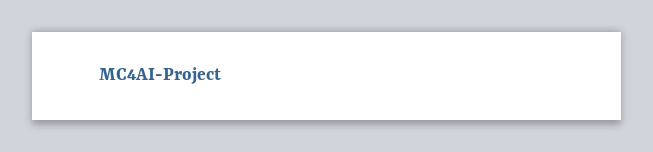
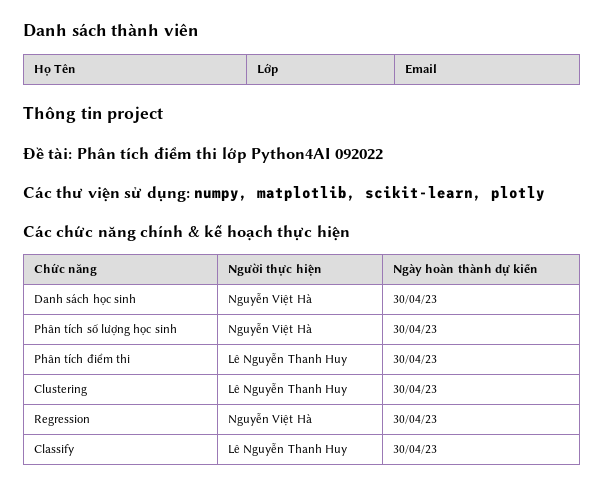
- MC4AI-Project
+ Danh sách thành viên
+ Họ Tên | Lớp | Email
+ Thông tin project
+ Đề tài: Phân tích điểm thi lớp Python4AI 092022
+ Các thư viện sử dụng: numpy, matplotlib, scikit-learn, plotly
+ Các chức năng chính & kế hoạch thực hiện
+ Chức năng | Người thực hiện | Ngày hoàn thành dự kiến
+ Danh sách học sinh | Nguyễn Việt Hà | 30/04/23
+ Phân tích số lượng học sinh | Nguyễn Việt Hà | 30/04/23
+ Phân tích điểm thi | Lê Nguyễn Thanh Huy | 30/04/23
+ Clustering | Lê Nguyễn Thanh Huy | 30/04/23
+ Regression | Nguyễn Việt Hà | 30/04/23
+ Classify | Lê Nguyễn Thanh Huy | 30/04/23

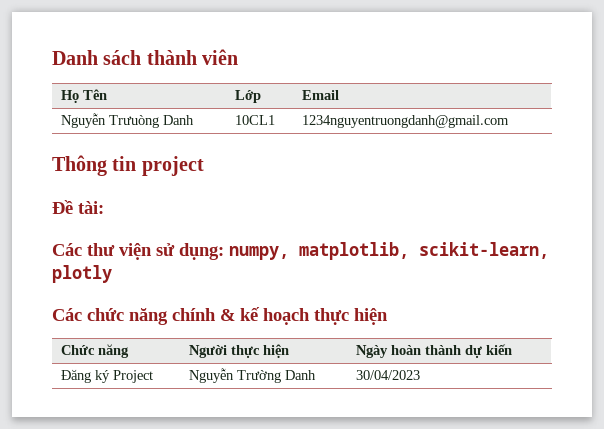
+ Nguyễn Trưuòng Danh | 10CL1 | 1234nguyentruongdanh@gmail.com
- Đề tài: Phân tích điểm thi lớp Python4AI 092022
+ Đề tài:
- Danh sách học sinh | Nguyễn Việt Hà | 30/04/23
- Phân tích số lượng học sinh | Nguyễn Việt Hà | 30/04/23
- Phân tích điểm thi | Lê Nguyễn Thanh Huy | 30/04/23
- Clustering | Lê Nguyễn Thanh Huy | 30/04/23
- Regression | Nguyễn Việt Hà | 30/04/23
- Classify | Lê Nguyễn Thanh Huy | 30/04/23
+ Đăng ký Project | Nguyễn Trường Danh | 30/04/2023

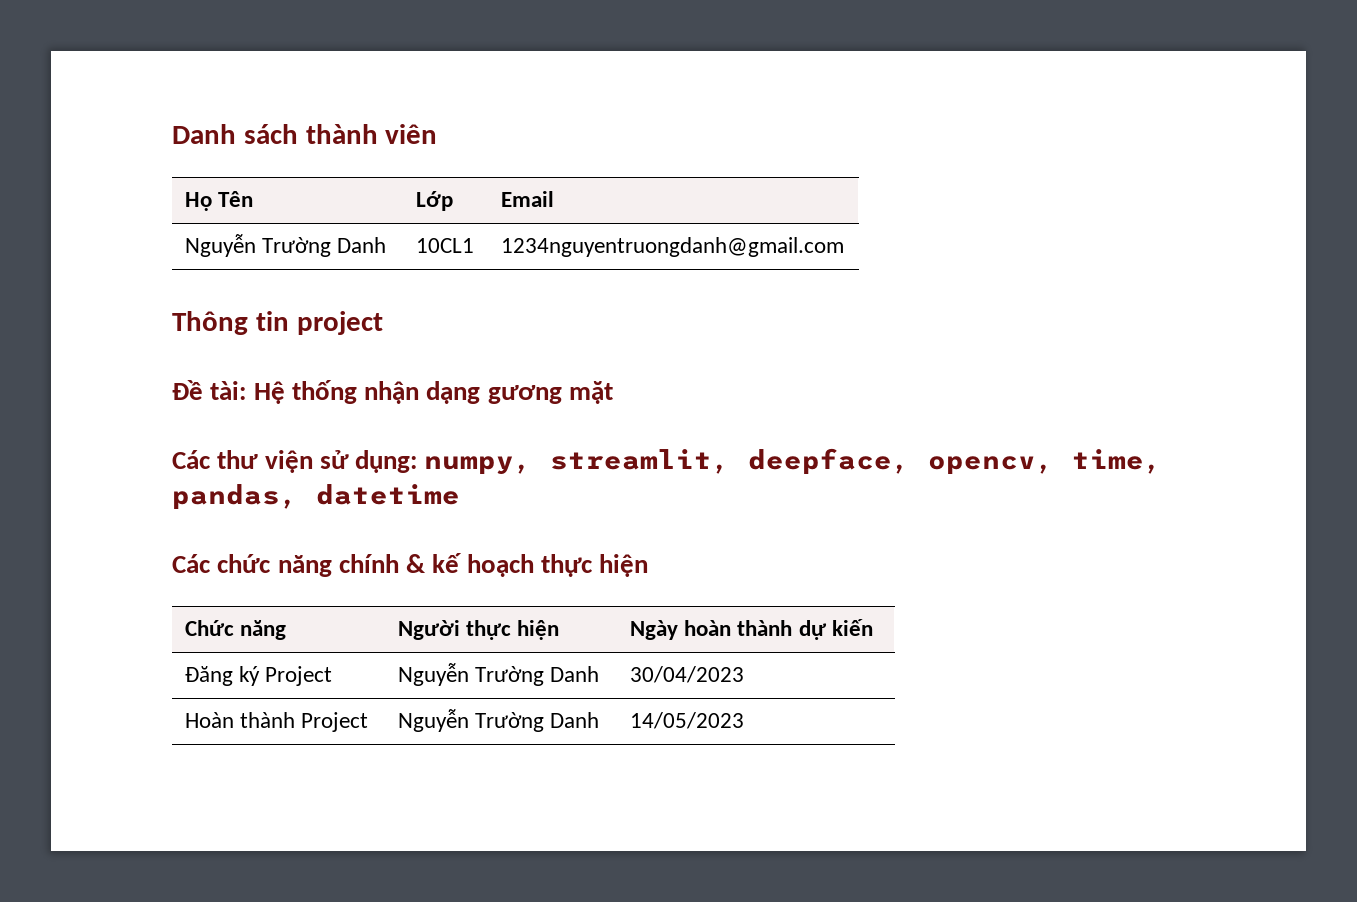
- Nguyễn Trưuòng Danh | 10CL1 | 1234nguyentruongdanh@gmail.com
+ Nguyễn Trường Danh | 10CL1 | 1234nguyentruongdanh@gmail.com
- Đề tài:
+ Đề tài: Hệ thống nhận dạng gương mặt
- Các thư viện sử dụng: numpy, matplotlib, scikit-learn, plotly
+ Các thư viện sử dụng: numpy, streamlit, deepface, opencv, time, pandas, datetime
+ Hoàn thành Project | Nguyễn Trường Danh | 14/05/2023

